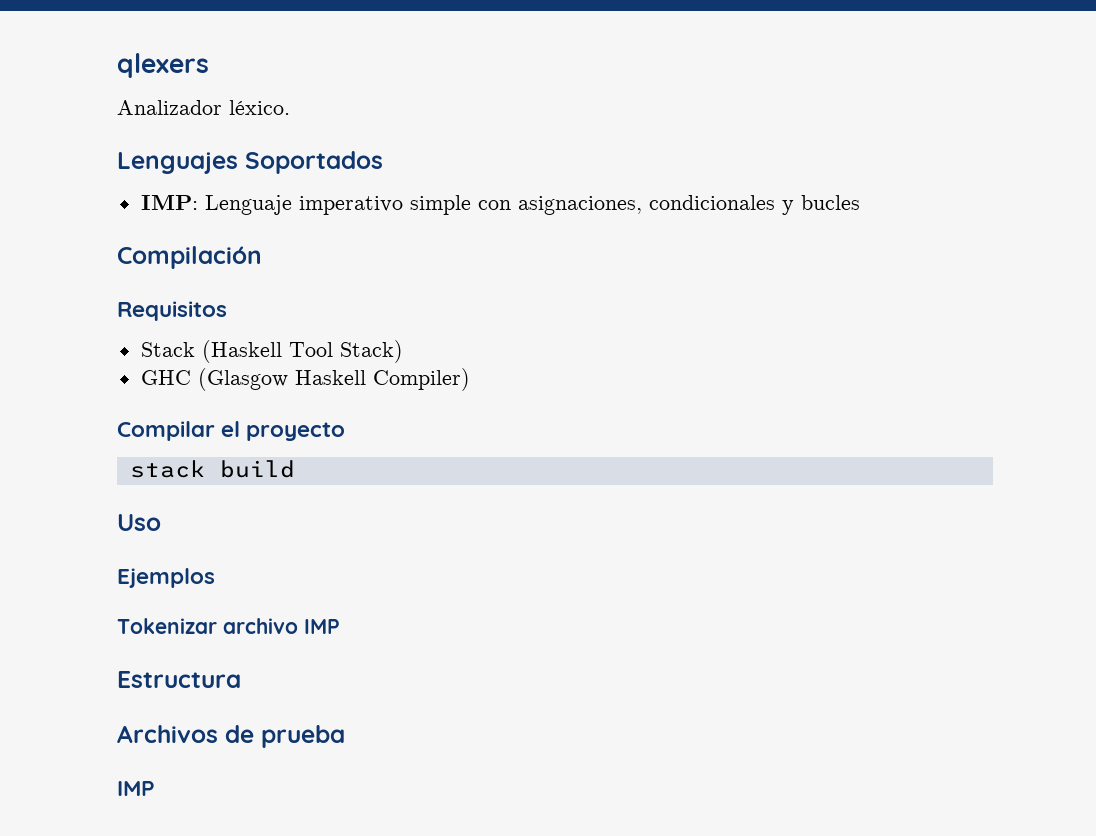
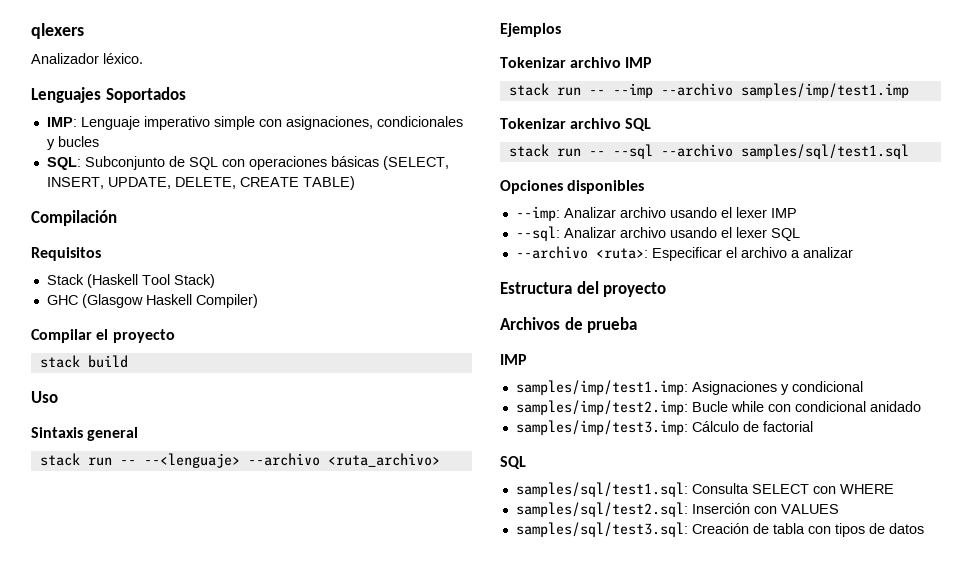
+ SQL: Subconjunto de SQL con operaciones básicas (SELECT, INSERT, UPDATE, DELETE, CREATE TABLE)
+ Sintaxis general
+ stack run -- --<lenguaje> --archivo <ruta_archivo>
  Ejemplos
  Tokenizar archivo IMP
+ stack run -- --imp --archivo samples/imp/test1.imp
+ Tokenizar archivo SQL
+ stack run -- --sql --archivo samples/sql/test1.sql
+ Opciones disponibles
+ --imp: Analizar archivo usando el lexer IMP
+ --sql: Analizar archivo usando el lexer SQL
+ --archivo <ruta>: Especificar el archivo a analizar
- Estructura
+ Estructura del proyecto
+ samples/imp/test1.imp: Asignaciones y condicional
+ samples/imp/test2.imp: Bucle while con condicional anidado
+ samples/imp/test3.imp: Cálculo de factorial
+ SQL
+ samples/sql/test1.sql: Consulta SELECT con WHERE
+ samples/sql/test2.sql: Inserción con VALUES
+ samples/sql/test3.sql: Creación de tabla con tipos de datos

